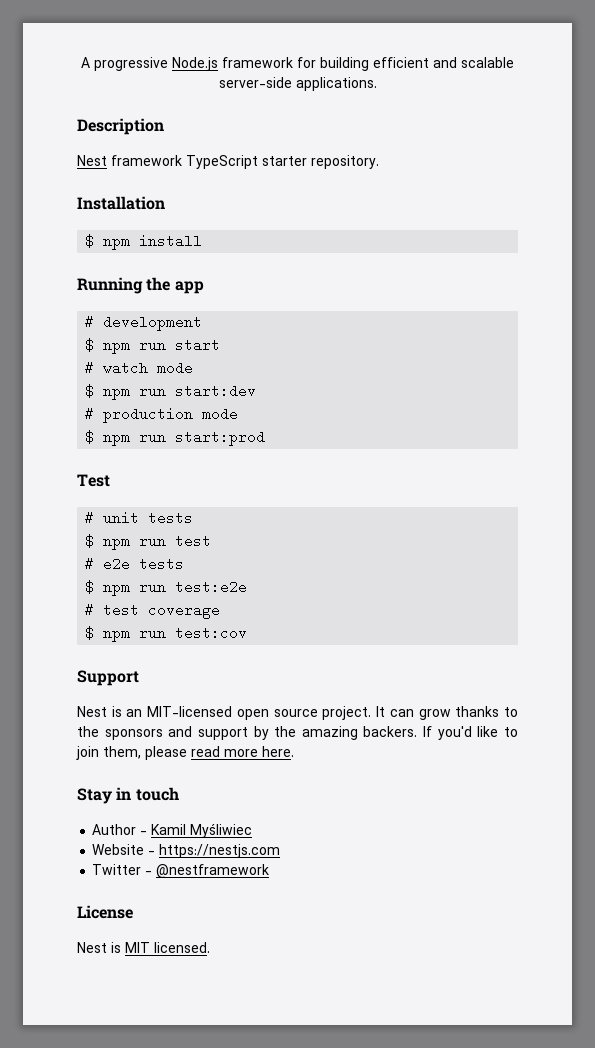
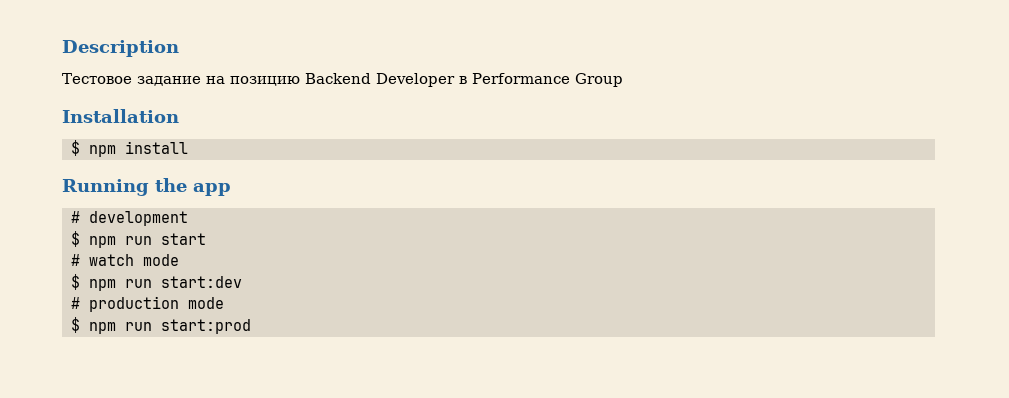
- A progressive Node.js framework for building efficient and scalable server-side applications.
  Description
- Nest framework TypeScript starter repository.
+ Тестовое задание на позицию Backend Developer в Performance Group
- Test
- # unit tests
- $ npm run test
- # e2e tests
- $ npm run test:e2e
- # test coverage
- $ npm run test:cov
- Support
- Nest is an MIT-licensed open source project. It can grow thanks to the sponsors and support by the amazing backers. If you'd like to join them, please read more here.
- Stay in touch
- Author - Kamil Myśliwiec
- Website - https://nestjs.com
- Twitter - @nestframework
- License
- Nest is MIT licensed.

